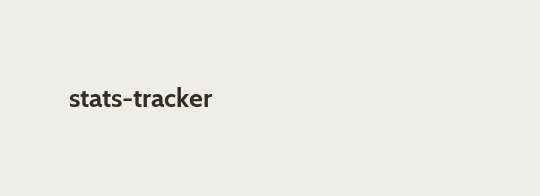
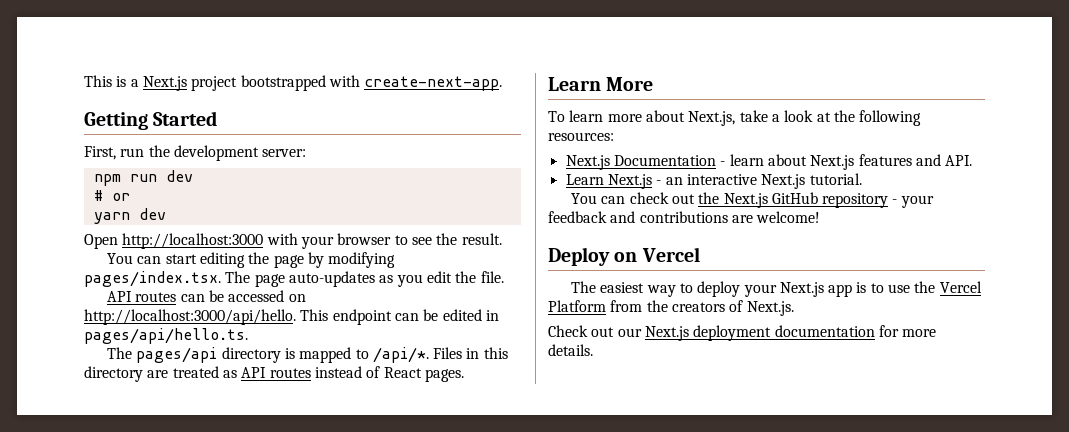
- stats-tracker
+ This is a Next.js project bootstrapped with create-next-app.
+ Getting Started
+ First, run the development server:
+ npm run dev
+ # or
+ yarn dev
+ Open http://localhost:3000 with your browser to see the result.
+ You can start editing the page by modifying pages/index.tsx. The page auto-updates as you edit the file.
+ API routes can be accessed on http://localhost:3000/api/hello. This endpoint can be edited in pages/api/hello.ts.
+ The pages/api directory is mapped to /api/*. Files in this directory are treated as API routes instead of React pages.
+ Learn More
+ To learn more about Next.js, take a look at the following resources:
+ Next.js Documentation - learn about Next.js features and API.
+ Learn Next.js - an interactive Next.js tutorial.
+ You can check out the Next.js GitHub repository - your feedback and contributions are welcome!
+ Deploy on Vercel
+ The easiest way to deploy your Next.js app is to use the Vercel Platform from the creators of Next.js.
+ Check out our Next.js deployment documentation for more details.

